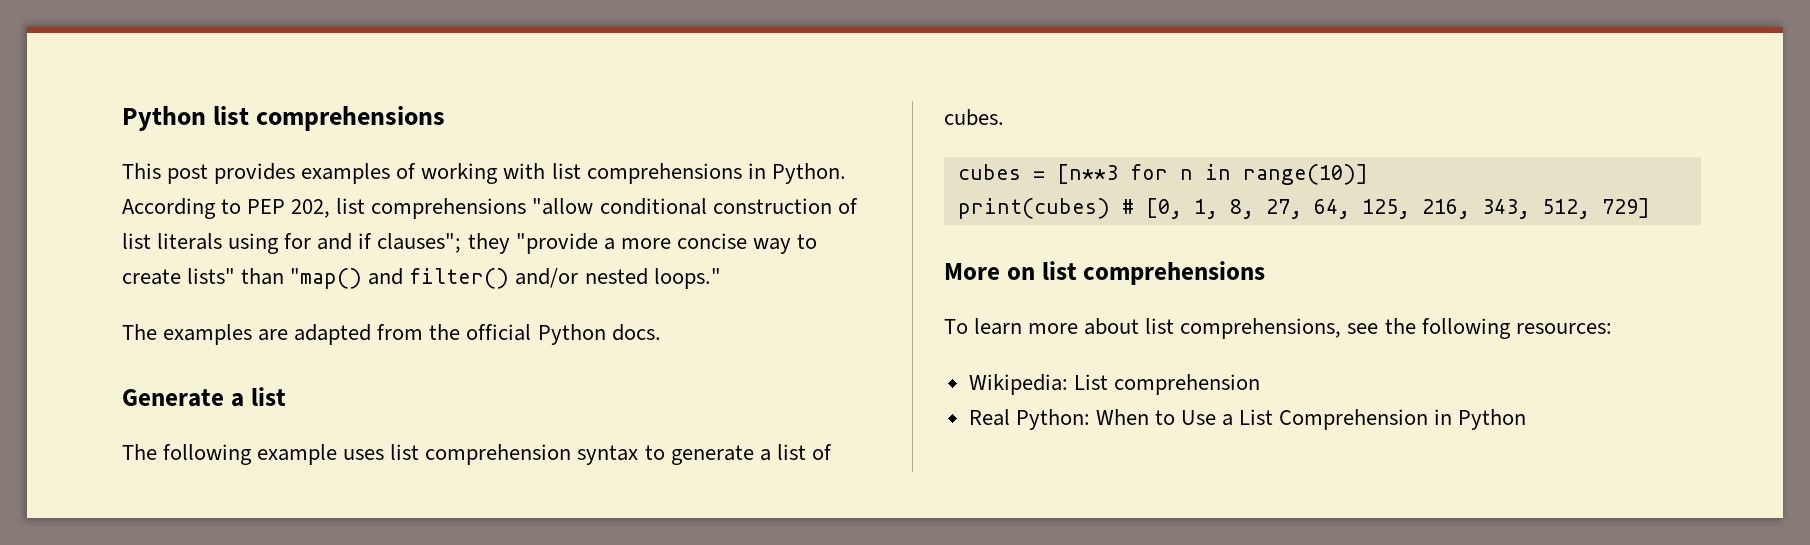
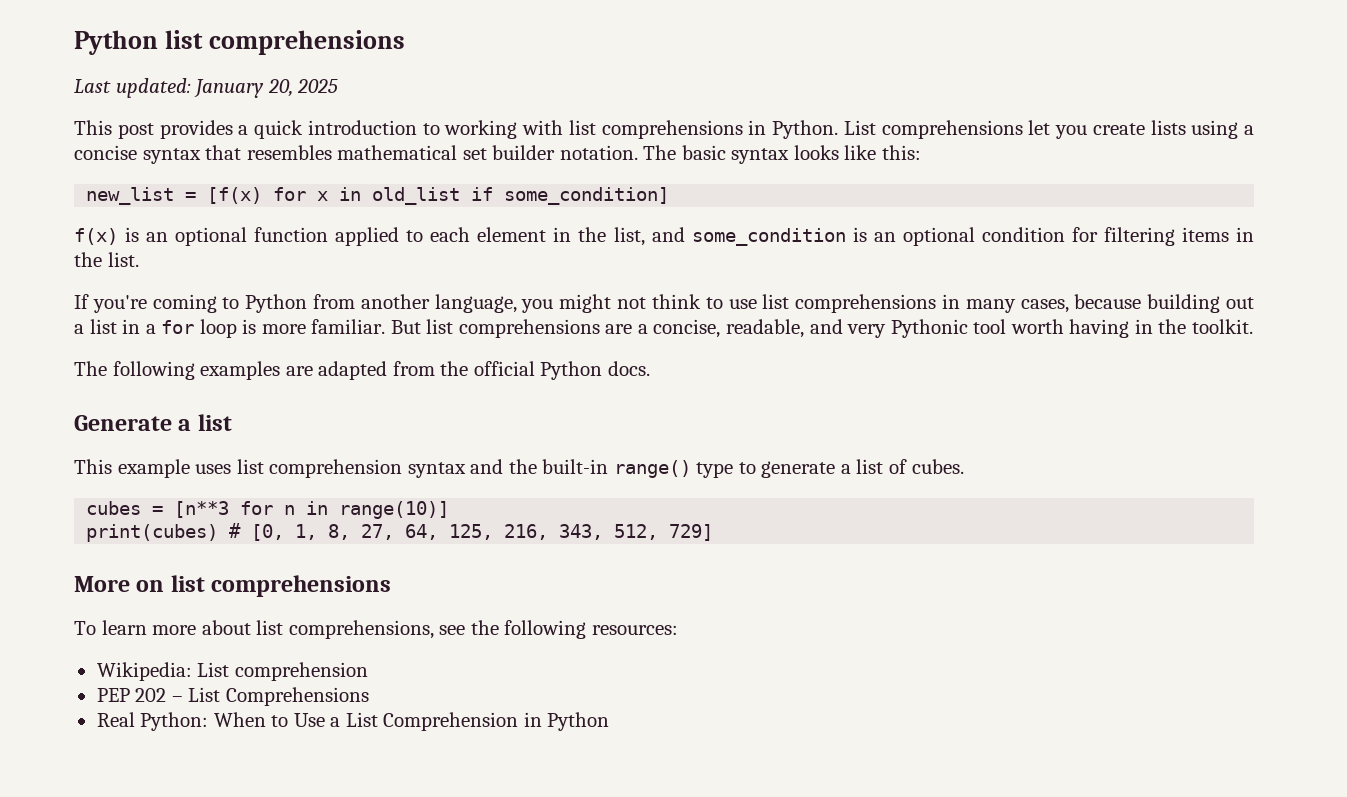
+ Last updated: January 20, 2025
- This post provides examples of working with list comprehensions in Python.
+ This post provides a quick introduction to working with list comprehensions in Python.
- According to PEP 202, list comprehensions "allow conditional construction of list literals using for and if clauses"; they "provide a more concise way to create lists" than "map() and filter() and/or nested loops."
- The examples are adapted from the official Python docs.
+ List comprehensions let you create lists using a concise syntax that resembles mathematical set builder notation. The basic syntax looks like this:
+ new_list = [f(x) for x in old_list if some_condition]
+ f(x) is an optional function applied to each element in the list, and some_condition is an optional condition for filtering items in the list.
+ If you're coming to Python from another language, you might not think to use list comprehensions in many cases, because building out a list in a for loop is more familiar. But list comprehensions are a concise, readable, and very Pythonic tool worth having in the toolkit.
+ The following examples are adapted from the official Python docs.
- The following example uses list comprehension syntax to generate a list of cubes.
+ This example uses list comprehension syntax and the built-in range() type to generate a list of cubes.
+ PEP 202 – List Comprehensions

